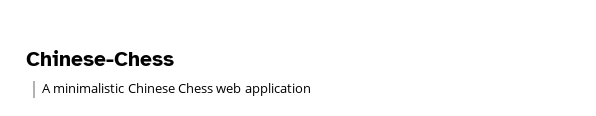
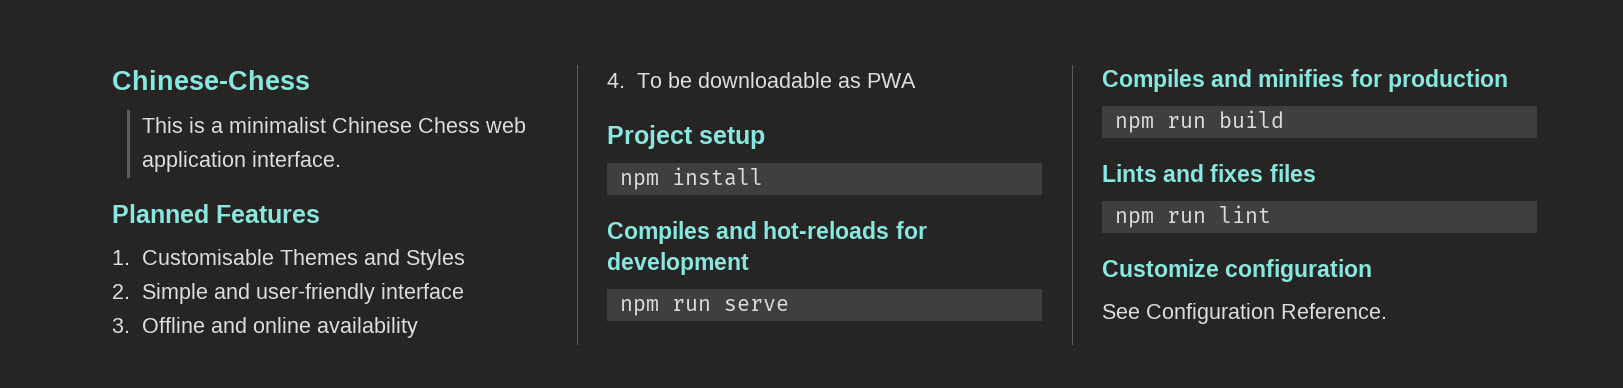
- A minimalistic Chinese Chess web application
+ This is a minimalist Chinese Chess web application interface.
+ Planned Features
+ 1. Customisable Themes and Styles
+ 2. Simple and user-friendly interface
+ 3. Offline and online availability
+ 4. To be downloadable as PWA
+ Project setup
+ npm install
+ Compiles and hot-reloads for development
+ npm run serve
+ Compiles and minifies for production
+ npm run build
+ Lints and fixes files
+ npm run lint
+ Customize configuration
+ See Configuration Reference.

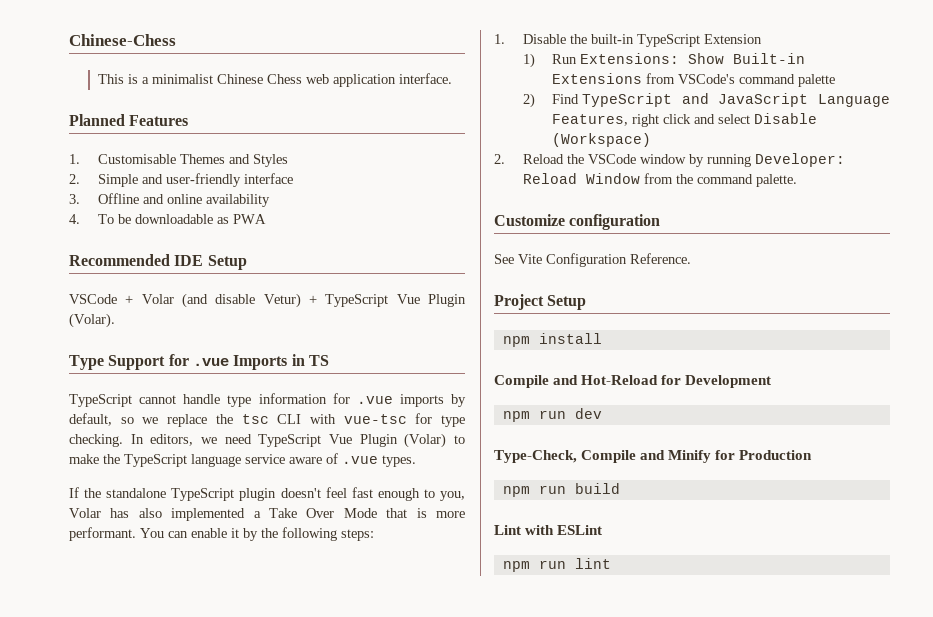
+ Recommended IDE Setup
+ VSCode + Volar (and disable Vetur) + TypeScript Vue Plugin (Volar).
+ Type Support for .vue Imports in TS
+ TypeScript cannot handle type information for .vue imports by default, so we replace the tsc CLI with vue-tsc for type checking. In editors, we need TypeScript Vue Plugin (Volar) to make the TypeScript language service aware of .vue types.
+ If the standalone TypeScript plugin doesn't feel fast enough to you, Volar has also implemented a Take Over Mode that is more performant. You can enable it by the following steps:
+ 1. Disable the built-in TypeScript Extension
+ 1) Run Extensions: Show Built-in Extensions from VSCode's command palette
+ 2) Find TypeScript and JavaScript Language Features, right click and select Disable (Workspace)
+ 2. Reload the VSCode window by running Developer: Reload Window from the command palette.
+ Customize configuration
+ See Vite Configuration Reference.
- Project setup
+ Project Setup
- Compiles and hot-reloads for development
- npm run serve
- Compiles and minifies for production
+ Compile and Hot-Reload for Development
+ npm run dev
+ Type-Check, Compile and Minify for Production
- Lints and fixes files
+ Lint with ESLint
- Customize configuration
- See Configuration Reference.

